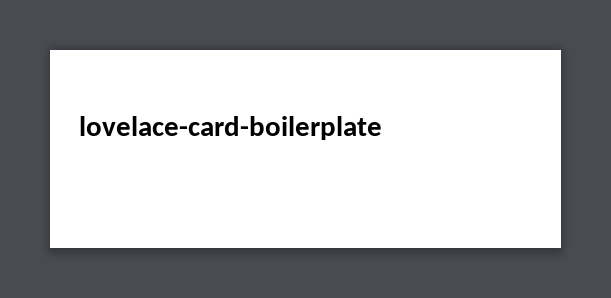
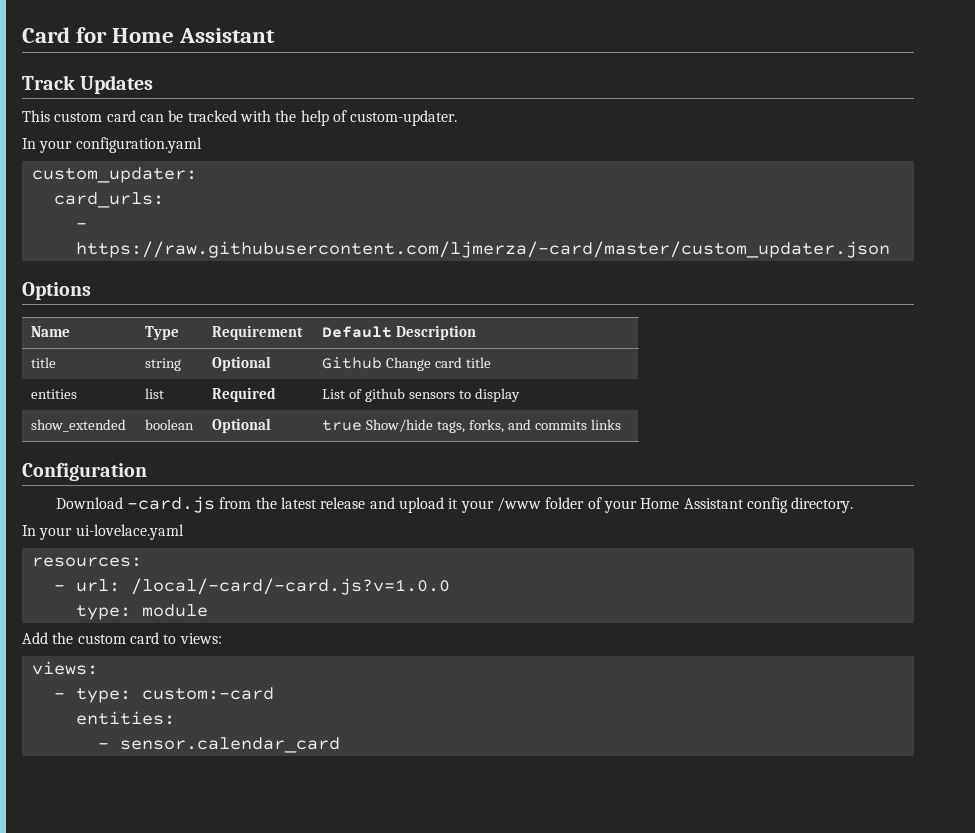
- lovelace-card-boilerplate
+ Card for Home Assistant
+ Track Updates
+ This custom card can be tracked with the help of custom-updater.
+ In your configuration.yaml
+ custom_updater:
+ card_urls:
+ - https://raw.githubusercontent.com/ljmerza/-card/master/custom_updater.json
+ Options
+ Name | Type | Requirement | Default Description
+ title | string | Optional | Github Change card title
+ entities | list | Required | List of github sensors to display
+ show_extended | boolean | Optional | true Show/hide tags, forks, and commits links
+ Configuration
+ Download -card.js from the latest release and upload it your /www folder of your Home Assistant config directory.
+ In your ui-lovelace.yaml
+ resources:
+ - url: /local/-card/-card.js?v=1.0.0
+ type: module
+ Add the custom card to views:
+ views:
+ - type: custom:-card
+ entities:
+ - sensor.calendar_card

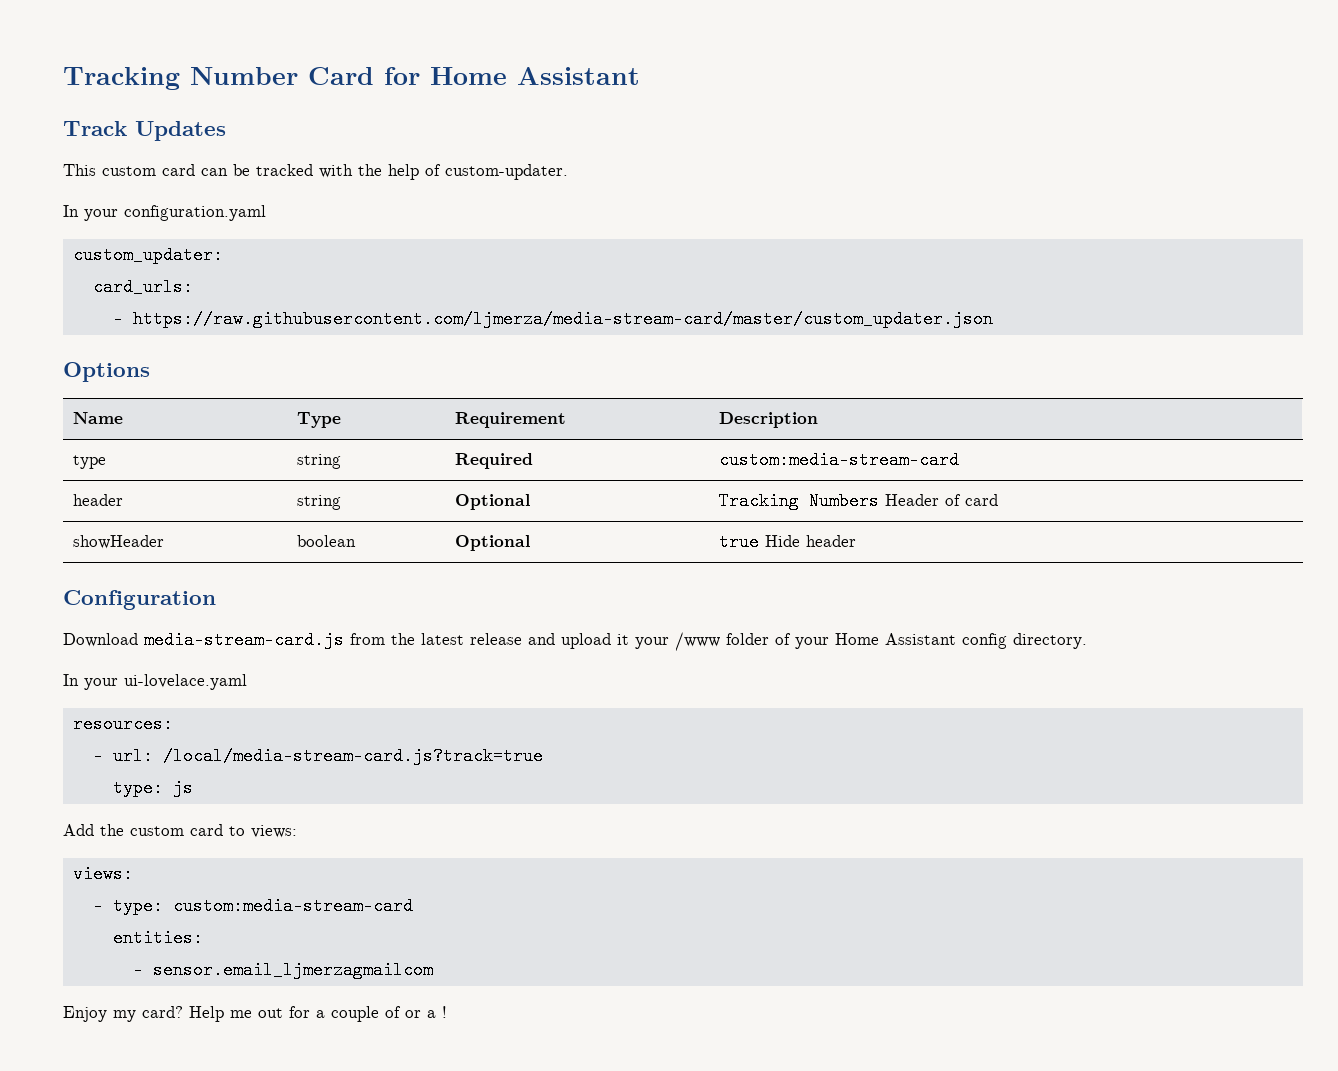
- Card for Home Assistant
+ Tracking Number Card for Home Assistant
- - https://raw.githubusercontent.com/ljmerza/-card/master/custom_updater.json
+ - https://raw.githubusercontent.com/ljmerza/media-stream-card/master/custom_updater.json
- Name | Type | Requirement | Default Description
+ Name | Type | Requirement | Description
- title | string | Optional | Github Change card title
- entities | list | Required | List of github sensors to display
- show_extended | boolean | Optional | true Show/hide tags, forks, and commits links
+ type | string | Required | custom:media-stream-card
+ header | string | Optional | Tracking Numbers Header of card
+ showHeader | boolean | Optional | true Hide header
- Download -card.js from the latest release and upload it your /www folder of your Home Assistant config directory.
+ Download media-stream-card.js from the latest release and upload it your /www folder of your Home Assistant config directory.
- - url: /local/-card/-card.js?v=1.0.0
- type: module
+ - url: /local/media-stream-card.js?track=true
+ type: js
- - type: custom:-card
+ - type: custom:media-stream-card
- - sensor.calendar_card
+ - sensor.email_ljmerzagmailcom
+ Enjoy my card? Help me out for a couple of or a !

